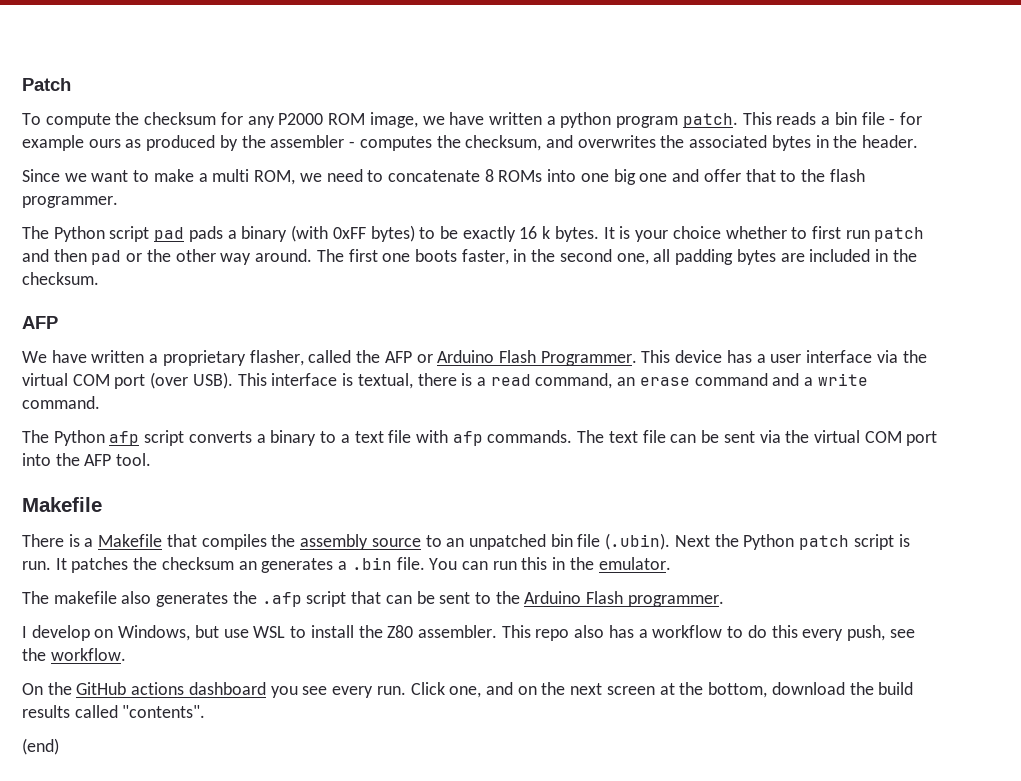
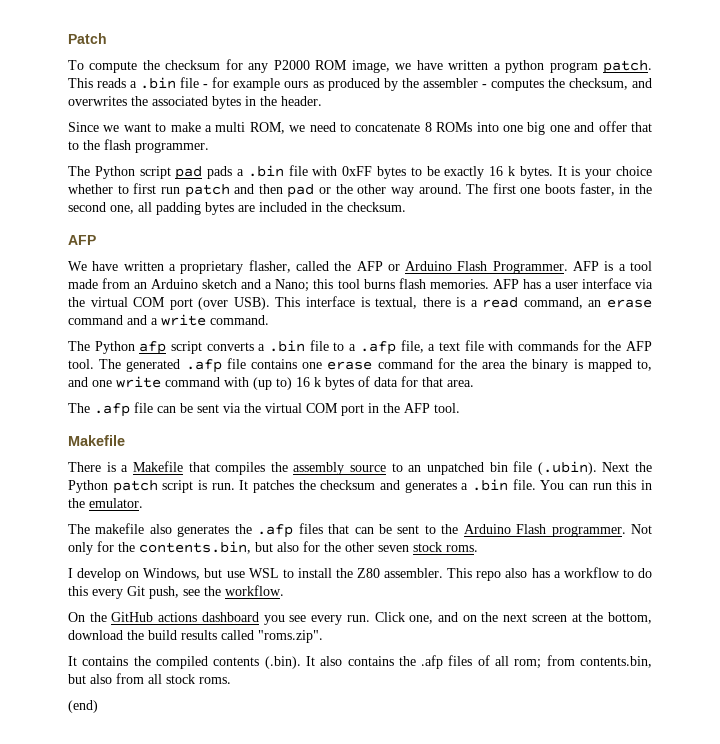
- This reads a bin file - for example ours as produced by the assembler - computes the checksum, and overwrites the associated bytes in the header.
+ This reads a .bin file - for example ours as produced by the assembler - computes the checksum, and overwrites the associated bytes in the header.
- The Python script pad pads a binary (with 0xFF bytes) to be exactly 16 k bytes.
+ The Python script pad pads a .bin file with 0xFF bytes to be exactly 16 k bytes.
- This device has a user interface via the virtual COM port (over USB).
+ AFP is a tool made from an Arduino sketch and a Nano; this tool burns flash memories. AFP has a user interface via the virtual COM port (over USB).
- The Python afp script converts a binary to a text file with afp commands. The text file can be sent via the virtual COM port into the AFP tool.
+ The Python afp script converts a .bin file to a .afp file, a text file with commands for the AFP tool. The generated .afp file contains one erase command for the area the binary is mapped to, and one write command with (up to) 16 k bytes of data for that area.
+ The .afp file can be sent via the virtual COM port in the AFP tool.
- It patches the checksum an generates a .bin file.
+ It patches the checksum and generates a .bin file.
- The makefile also generates the .afp script that can be sent to the Arduino Flash programmer.
+ The makefile also generates the .afp files that can be sent to the Arduino Flash programmer. Not only for the contents.bin, but also for the other seven stock roms.
- This repo also has a workflow to do this every push, see the workflow.
+ This repo also has a workflow to do this every Git push, see the workflow.
- Click one, and on the next screen at the bottom, download the build results called "contents".
+ Click one, and on the next screen at the bottom, download the build results called "roms.zip".
+ It contains the compiled contents (.bin). It also contains the .afp files of all rom; from contents.bin, but also from all stock roms.

